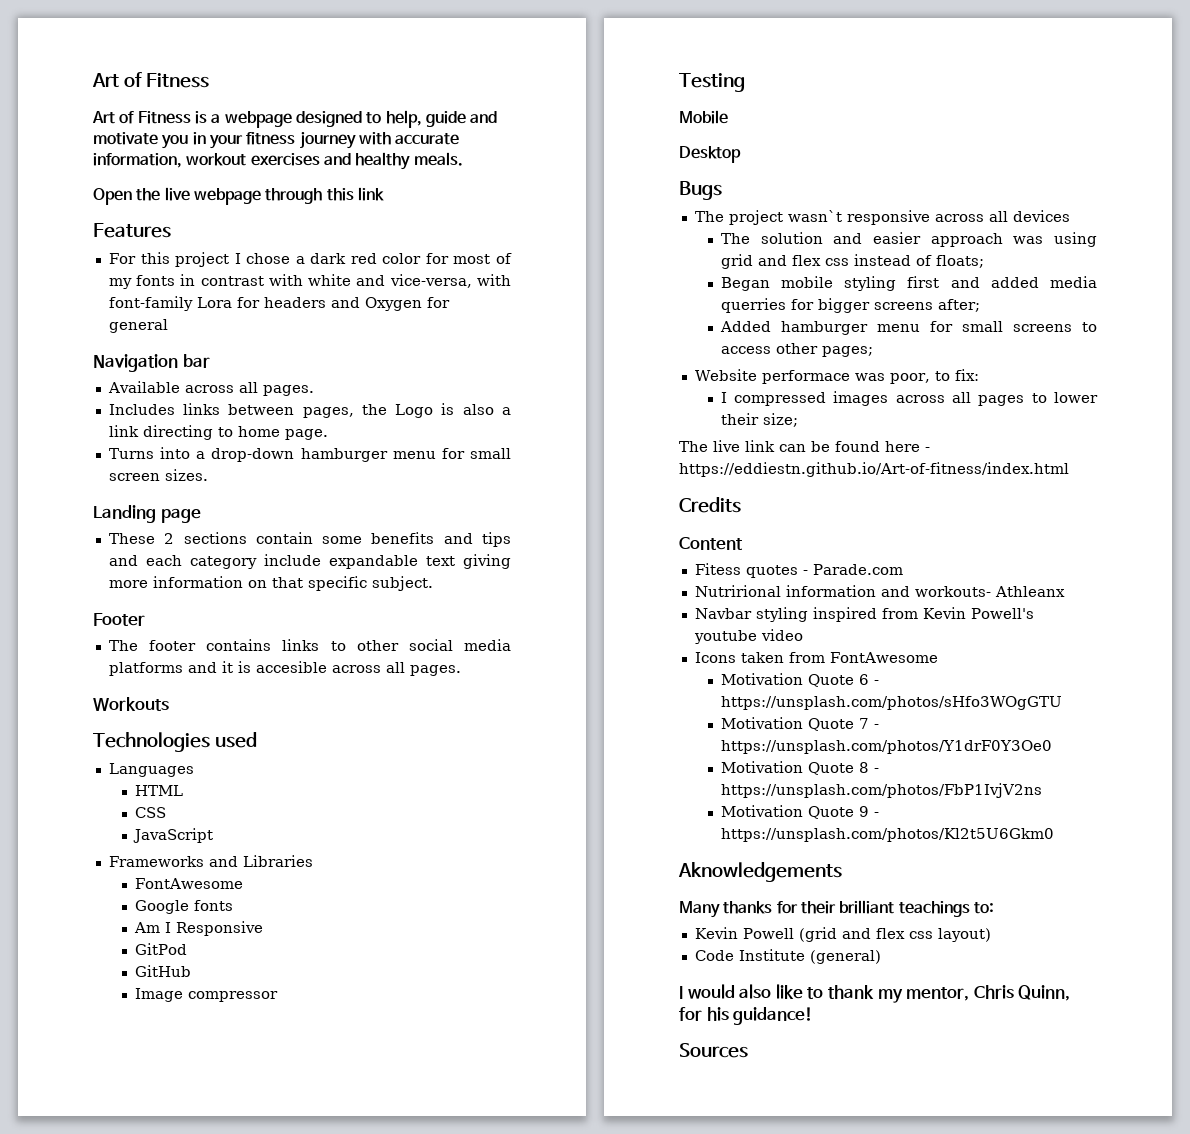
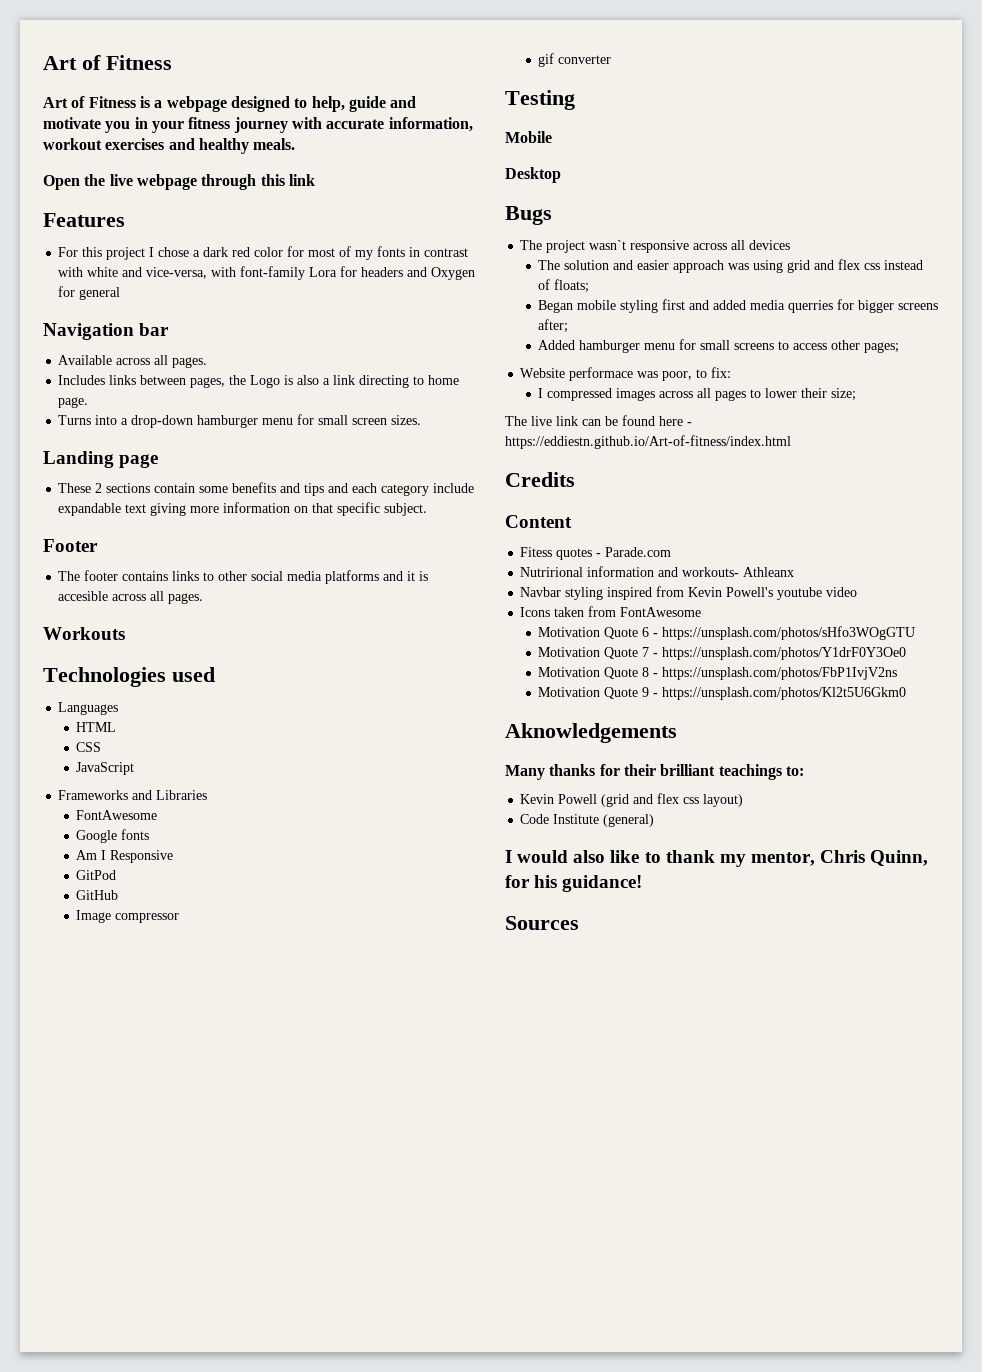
+ gif converter

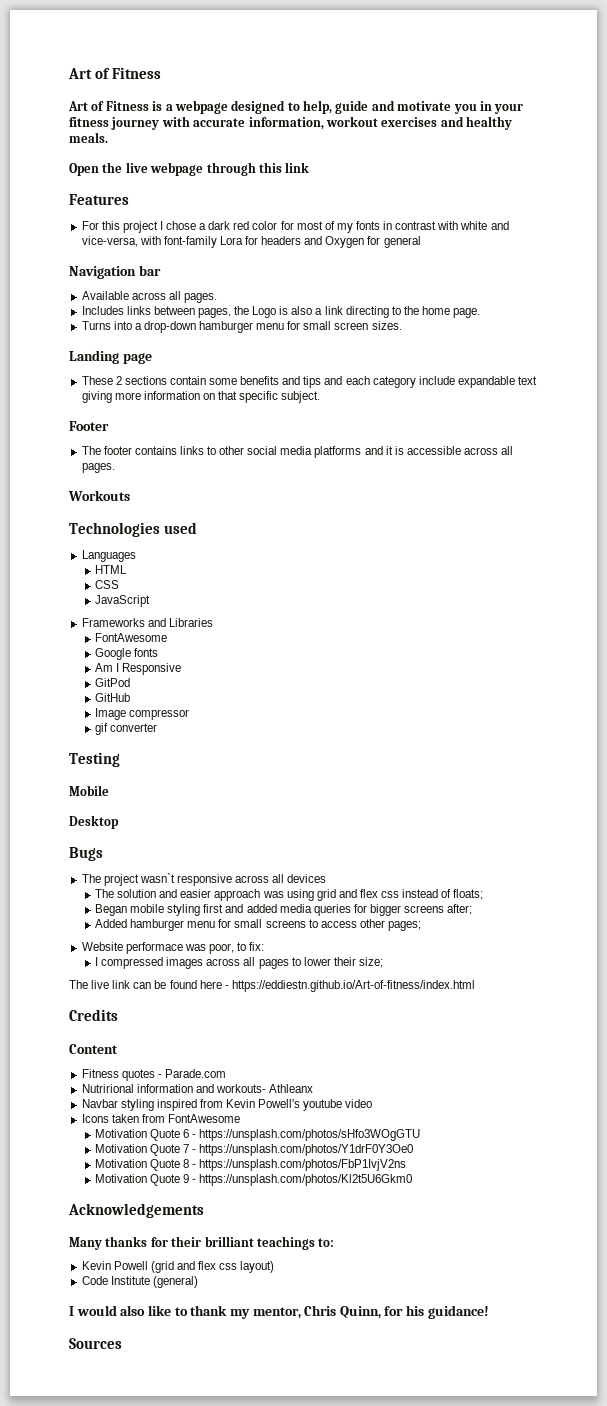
- Includes links between pages, the Logo is also a link directing to home page.
+ Includes links between pages, the Logo is also a link directing to the home page.
- The footer contains links to other social media platforms and it is accesible across all pages.
+ The footer contains links to other social media platforms and it is accessible across all pages.
- Began mobile styling first and added media querries for bigger screens after;
+ Began mobile styling first and added media queries for bigger screens after;
- Fitess quotes - Parade.com
+ Fitness quotes - Parade.com
- Aknowledgements
+ Acknowledgements

